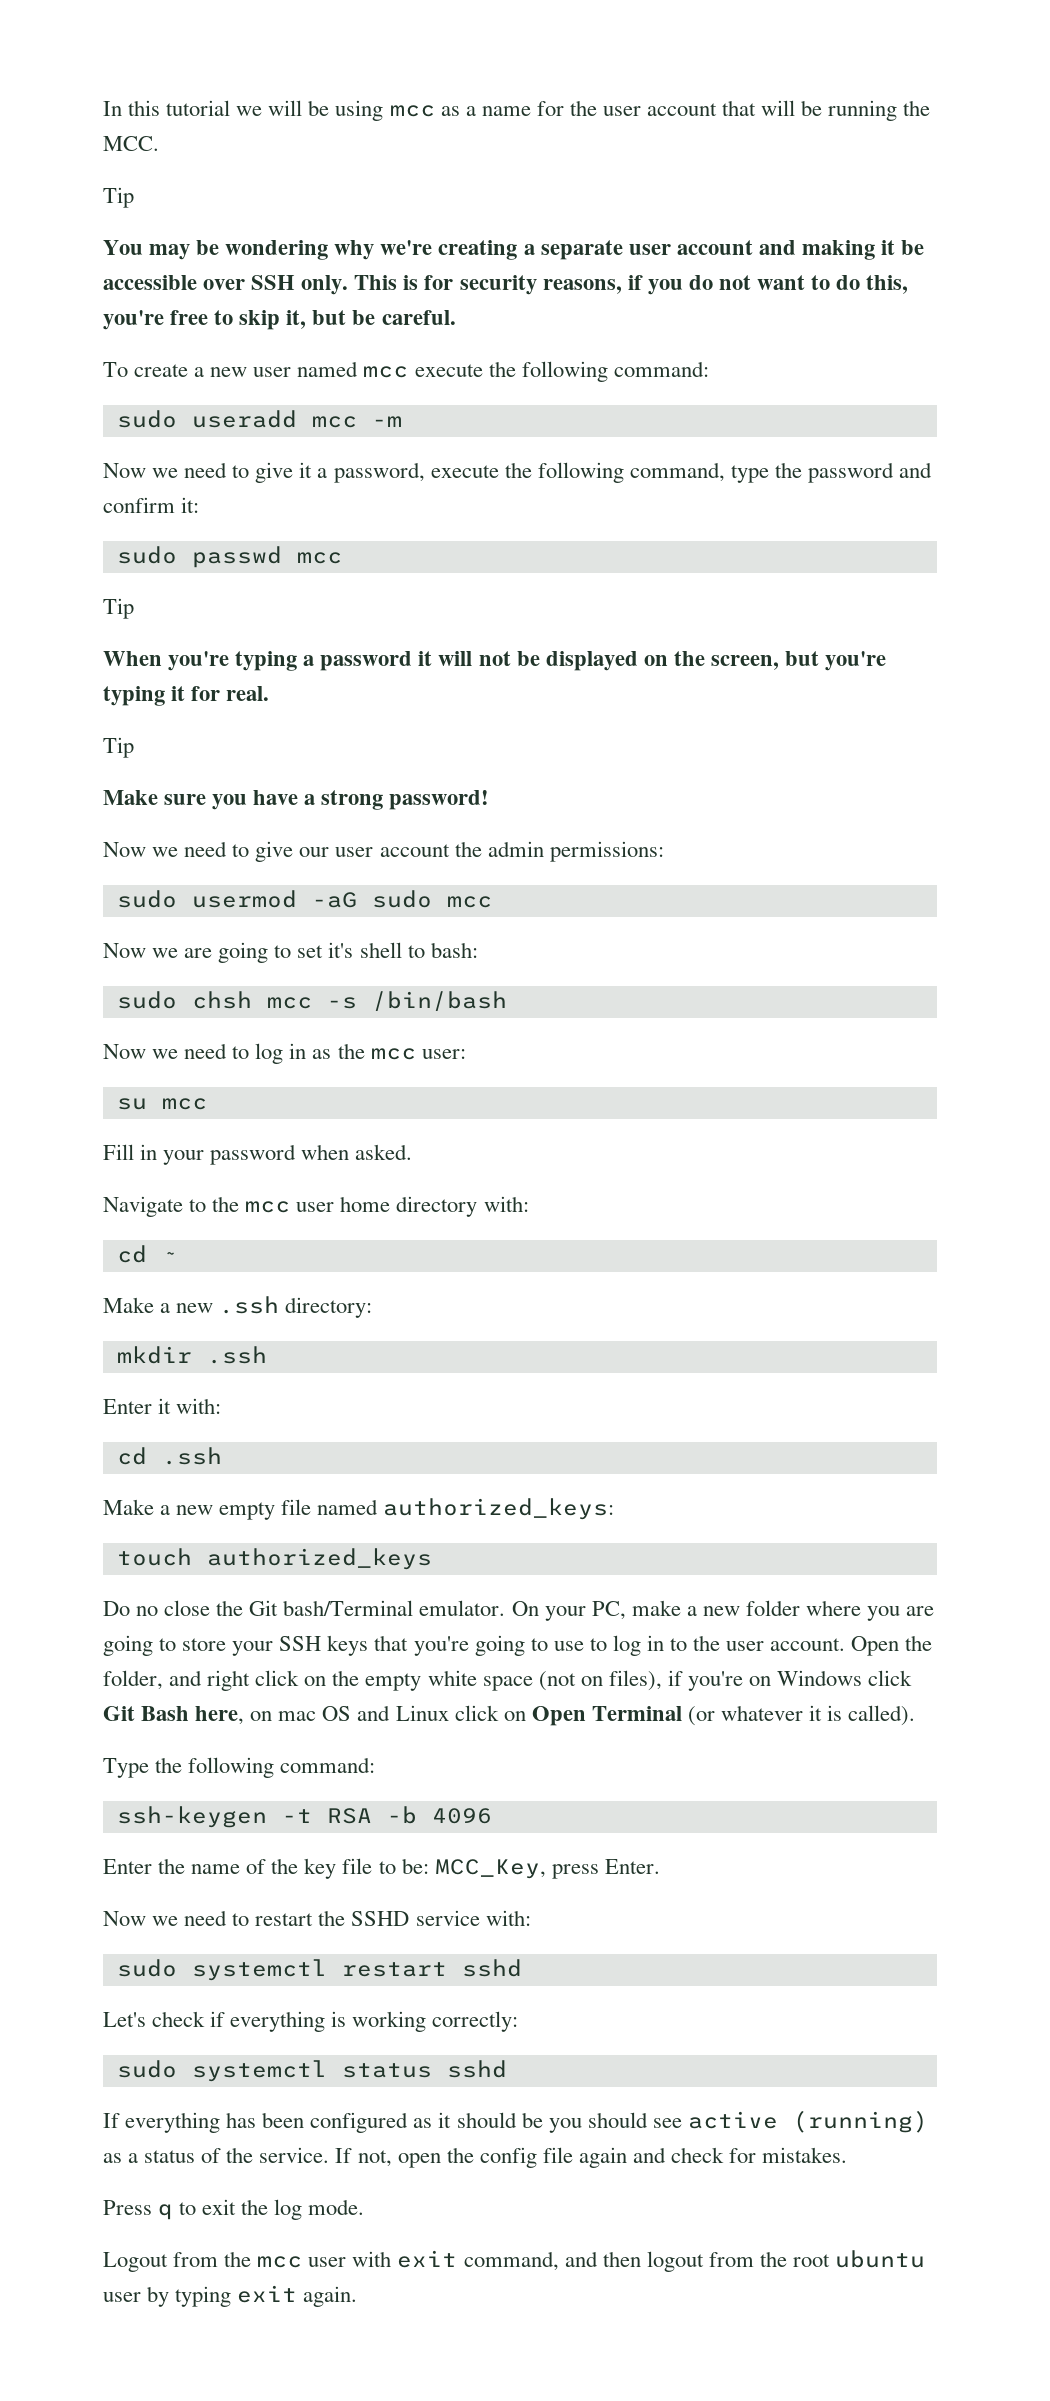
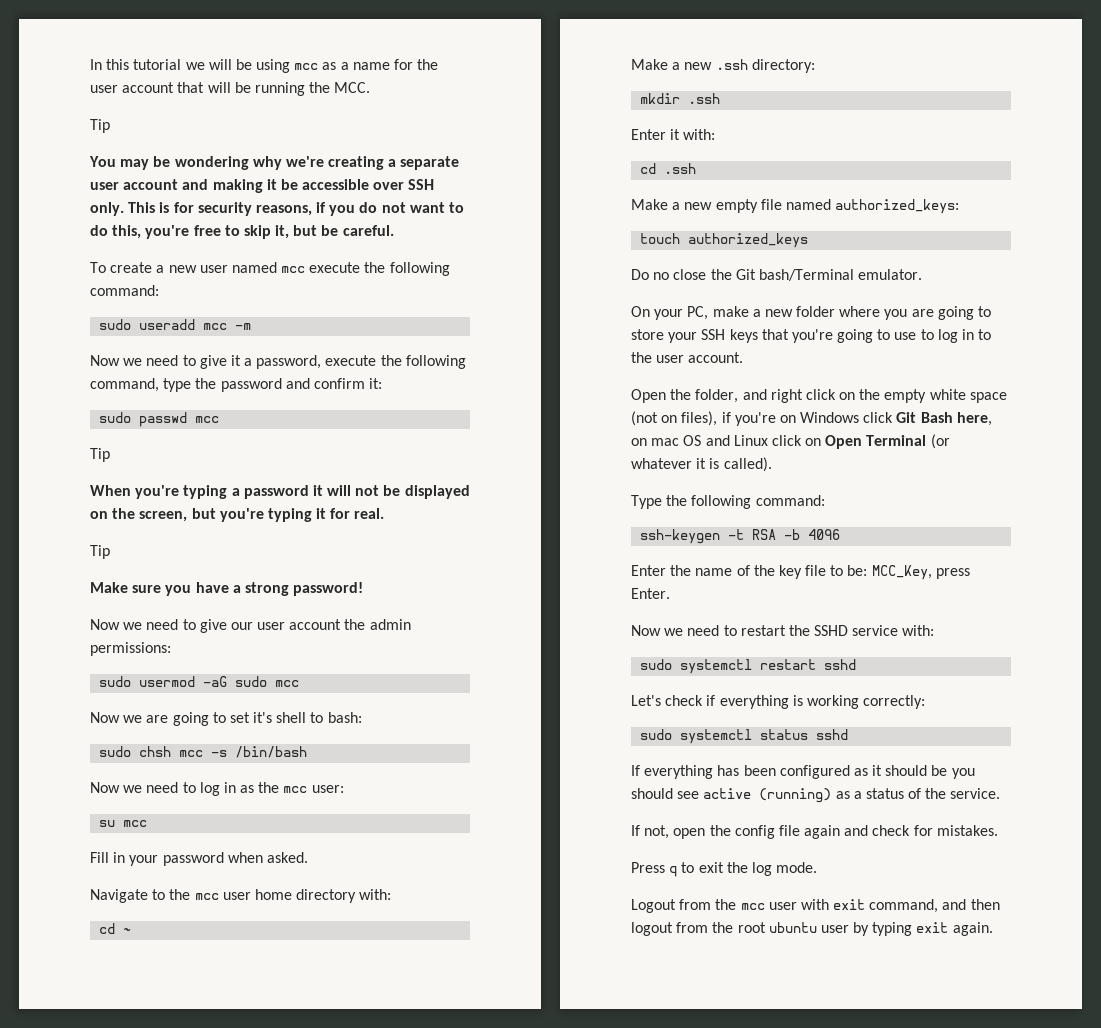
- Do no close the Git bash/Terminal emulator. On your PC, make a new folder where you are going to store your SSH keys that you're going to use to log in to the user account. Open the folder, and right click on the empty white space (not on files), if you're on Windows click Git Bash here, on mac OS and Linux click on Open Terminal (or whatever it is called).
+ Do no close the Git bash/Terminal emulator.
+ On your PC, make a new folder where you are going to store your SSH keys that you're going to use to log in to the user account.
+ Open the folder, and right click on the empty white space (not on files), if you're on Windows click Git Bash here, on mac OS and Linux click on Open Terminal (or whatever it is called).
- If everything has been configured as it should be you should see active (running) as a status of the service. If not, open the config file again and check for mistakes.
+ If everything has been configured as it should be you should see active (running) as a status of the service.
+ If not, open the config file again and check for mistakes.

